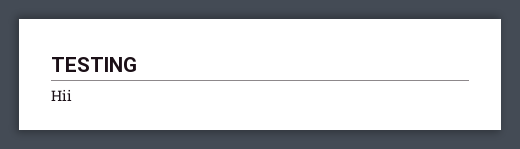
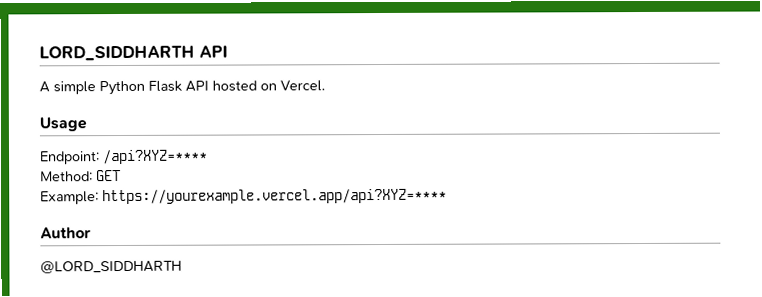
- TESTING
- Hii
+ LORD_SIDDHARTH API
+ A simple Python Flask API hosted on Vercel.
+ Usage
+ Endpoint: /api?XYZ=****
+ Method: GET
+ Example: https://yourexample.vercel.app/api?XYZ=****
+ Author
+ @LORD_SIDDHARTH

